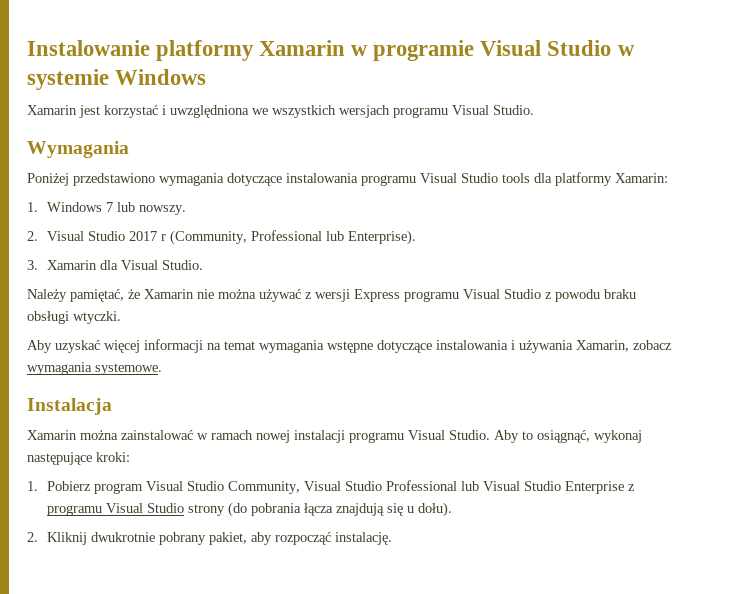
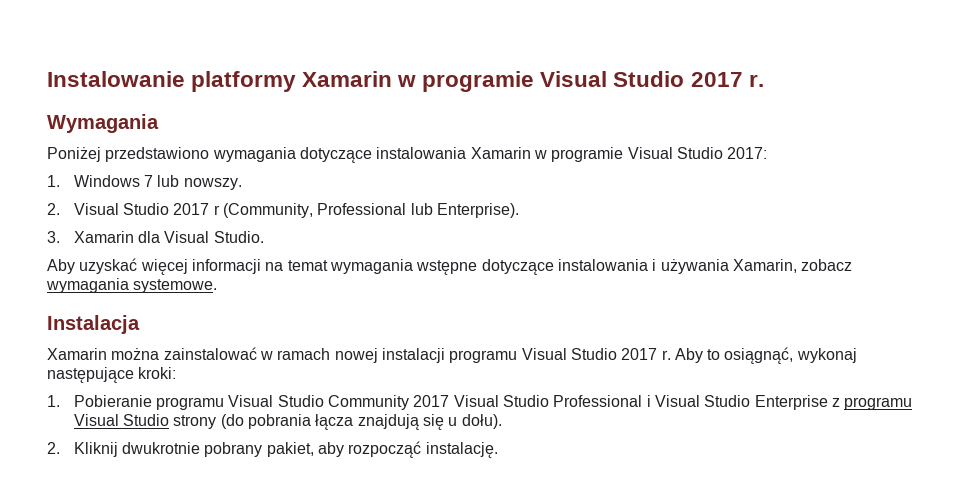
- Instalowanie platformy Xamarin w programie Visual Studio w systemie Windows
- Xamarin jest korzystać i uwzględniona we wszystkich wersjach programu Visual Studio.
+ Instalowanie platformy Xamarin w programie Visual Studio 2017 r.
- Poniżej przedstawiono wymagania dotyczące instalowania programu Visual Studio tools dla platformy Xamarin:
+ Poniżej przedstawiono wymagania dotyczące instalowania Xamarin w programie Visual Studio 2017:
- Należy pamiętać, że Xamarin nie można używać z wersji Express programu Visual Studio z powodu braku obsługi wtyczki.
- Xamarin można zainstalować w ramach nowej instalacji programu Visual Studio.
+ Xamarin można zainstalować w ramach nowej instalacji programu Visual Studio 2017 r.
- 1. Pobierz program Visual Studio Community, Visual Studio Professional lub Visual Studio Enterprise z programu Visual Studio strony (do pobrania łącza znajdują się u dołu).
+ 1. Pobieranie programu Visual Studio Community 2017 Visual Studio Professional i Visual Studio Enterprise z programu Visual Studio strony (do pobrania łącza znajdują się u dołu).

